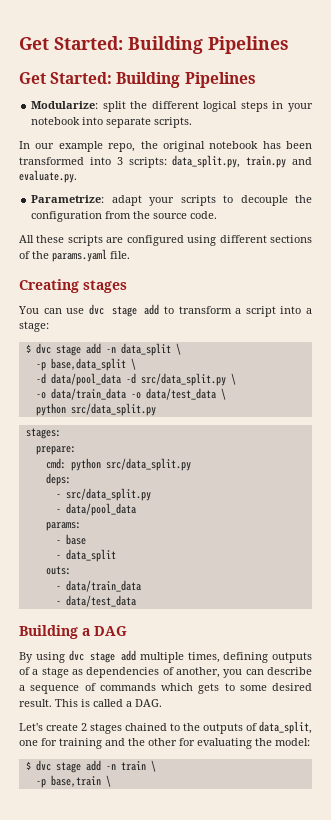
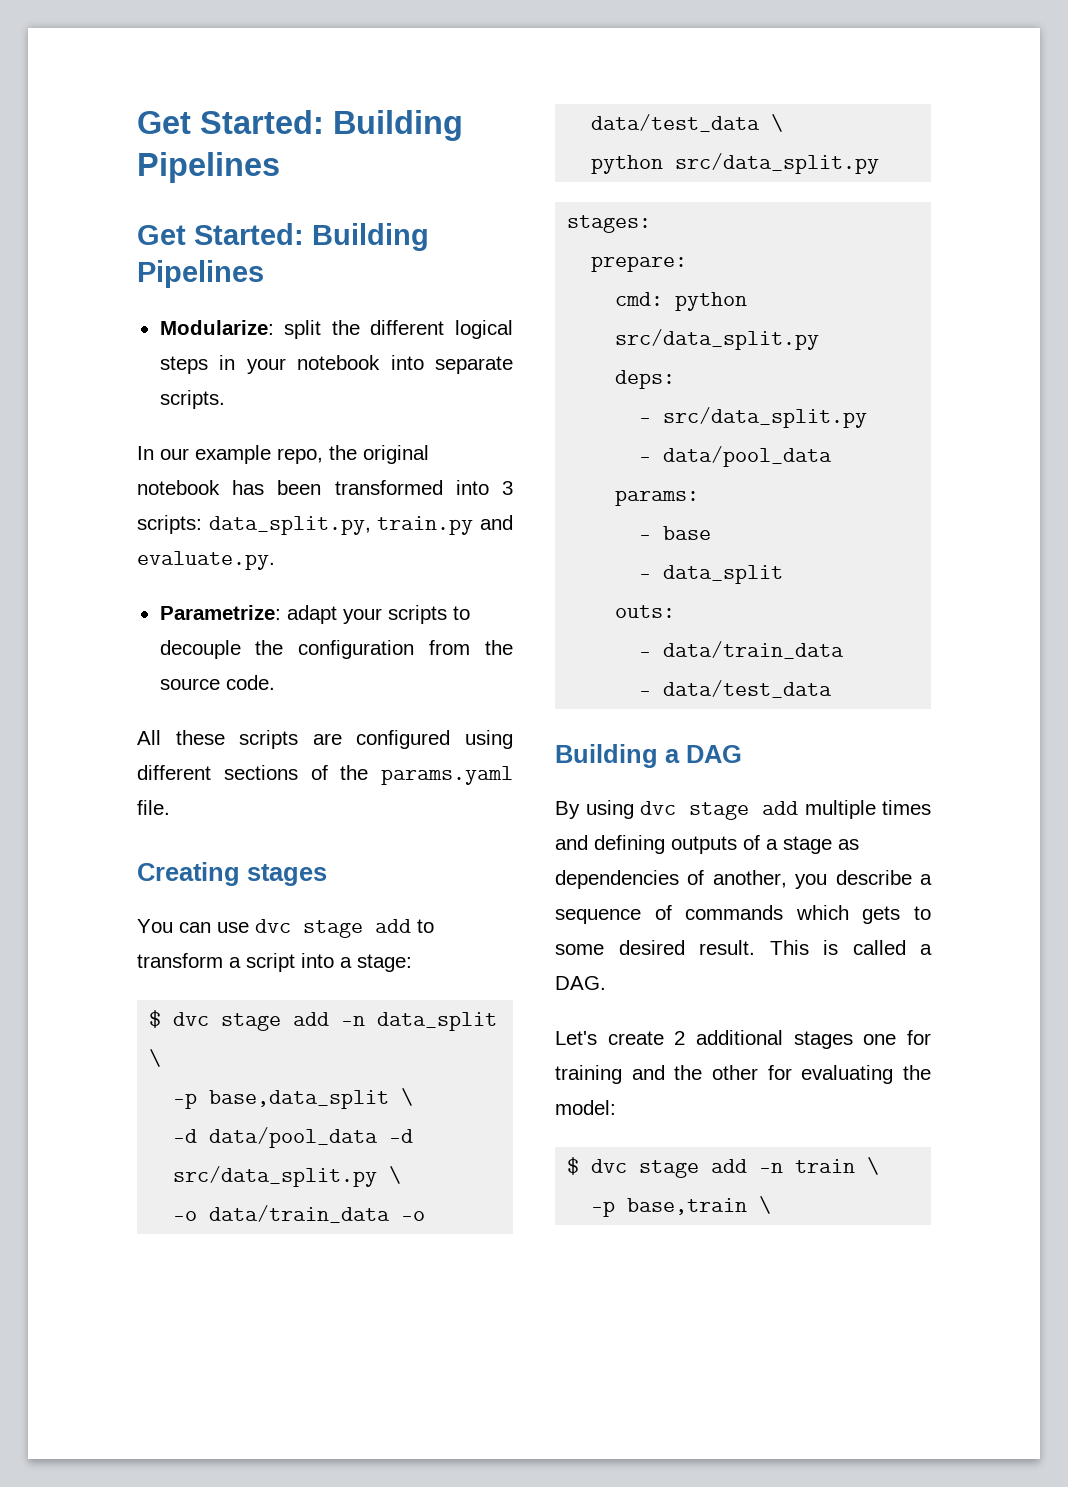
- By using dvc stage add multiple times, defining outputs of a stage as dependencies of another, you can describe a sequence of commands which gets to some desired result.
+ By using dvc stage add multiple times and defining outputs of a stage as dependencies of another, you describe a sequence of commands which gets to some desired result.
- Let's create 2 stages chained to the outputs of data_split, one for training and the other for evaluating the model:
+ Let's create 2 additional stages one for training and the other for evaluating the model:

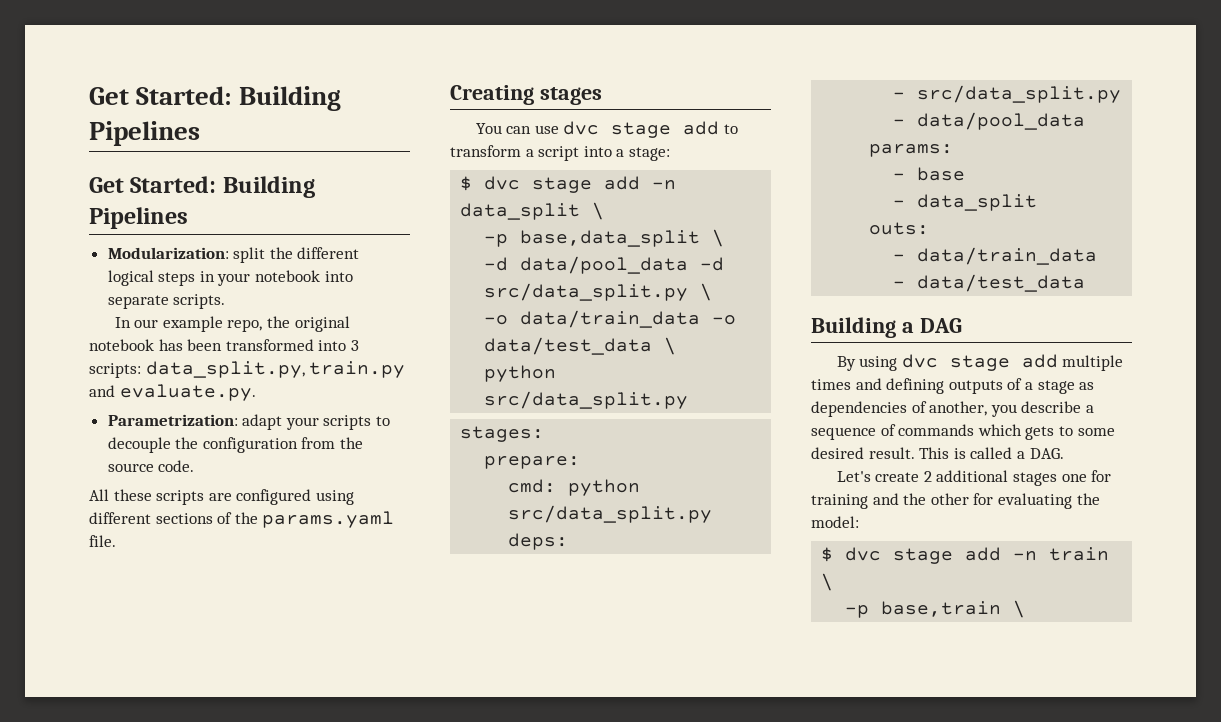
- Modularize: split the different logical steps in your notebook into separate scripts.
+ Modularization: split the different logical steps in your notebook into separate scripts.
- Parametrize: adapt your scripts to decouple the configuration from the source code.
+ Parametrization: adapt your scripts to decouple the configuration from the source code.

